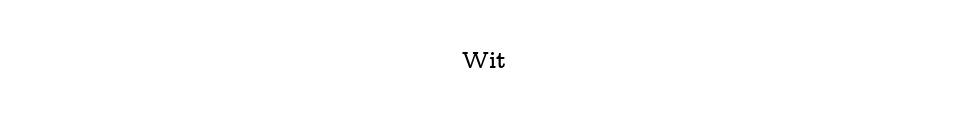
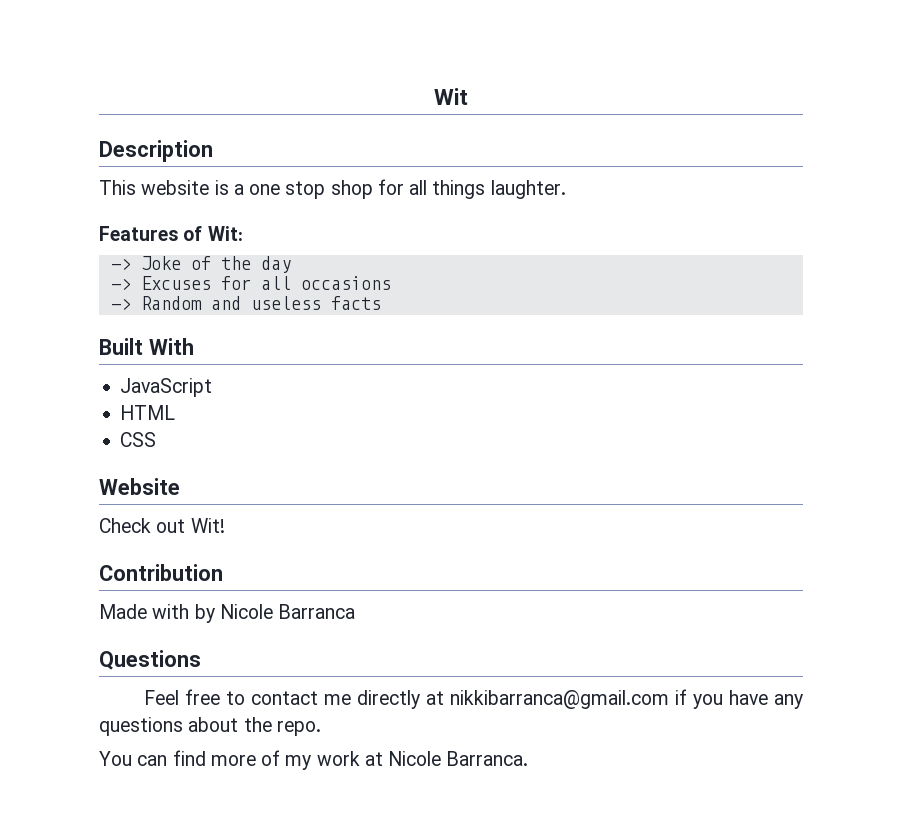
+ Description
+ This website is a one stop shop for all things laughter.
+ Features of Wit:
+ -> Joke of the day
+ -> Excuses for all occasions
+ -> Random and useless facts
+ Built With
+ JavaScript
+ HTML
+ CSS
+ Website
+ Check out Wit!
+ Contribution
+ Made with by Nicole Barranca
+ Questions
+ Feel free to contact me directly at nikkibarranca@gmail.com if you have any questions about the repo.
+ You can find more of my work at Nicole Barranca.

